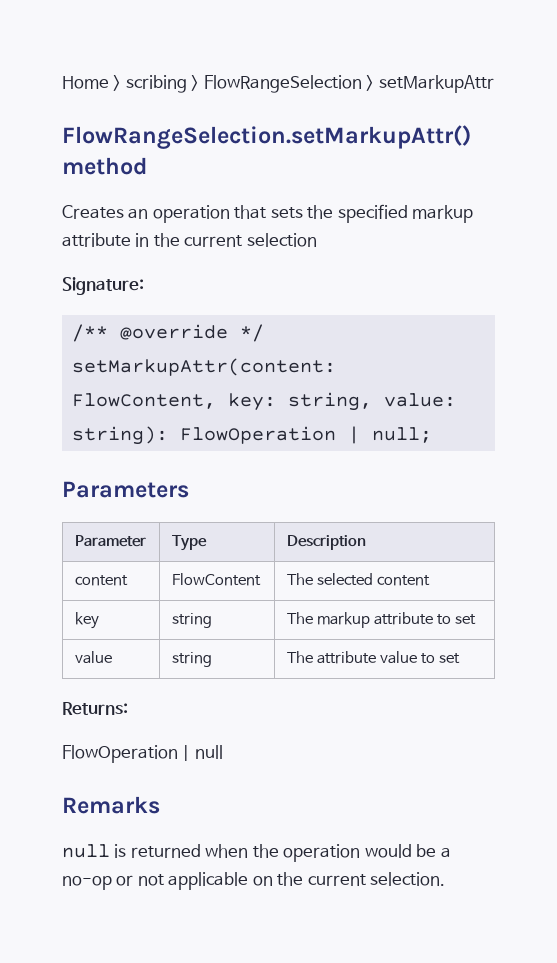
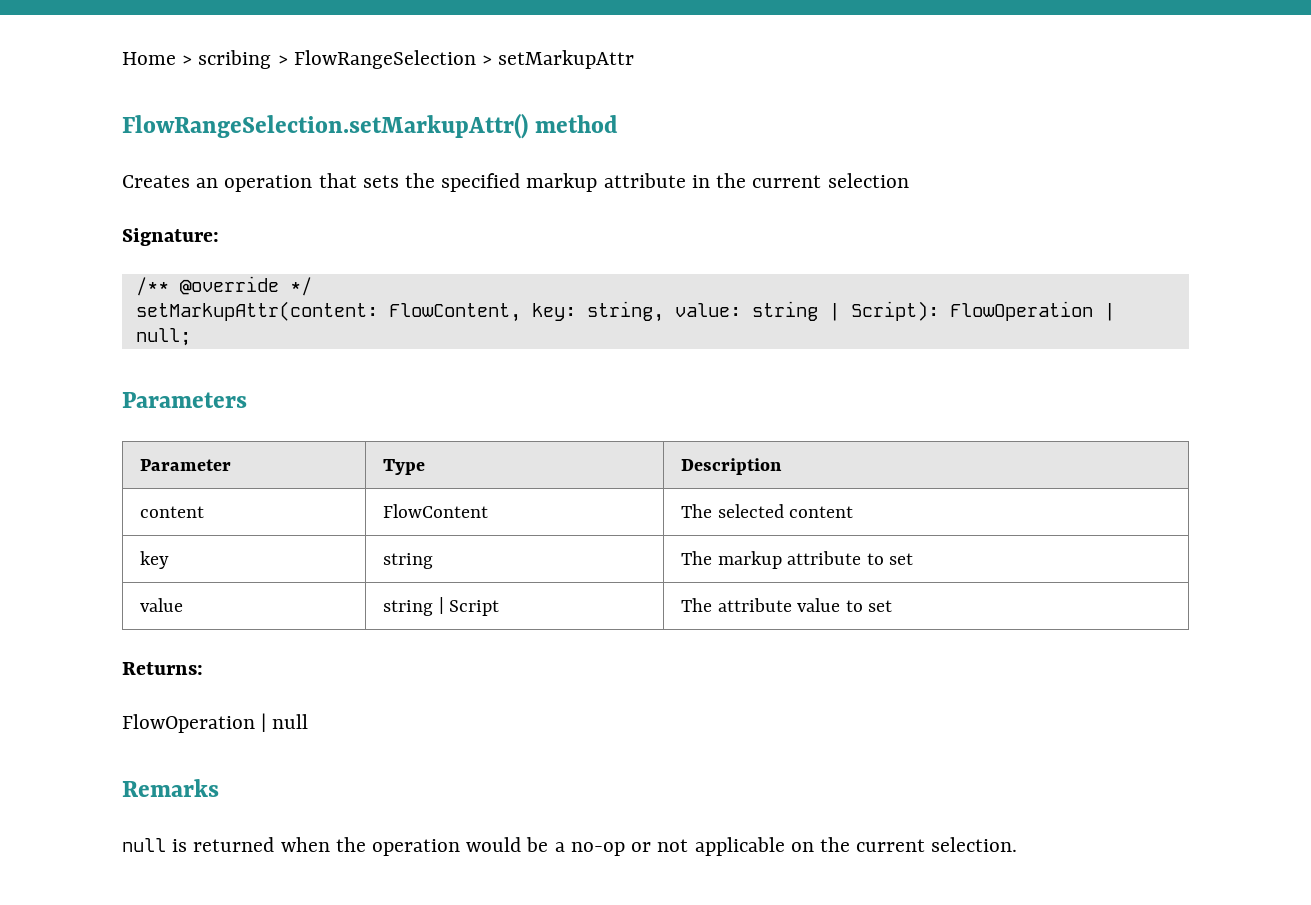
- setMarkupAttr(content: FlowContent, key: string, value: string): FlowOperation | null;
+ setMarkupAttr(content: FlowContent, key: string, value: string | Script): FlowOperation | null;
- value | string | The attribute value to set
+ value | string | Script | The attribute value to set

